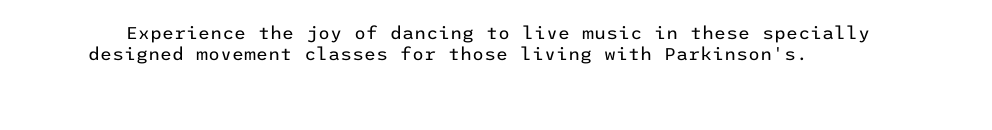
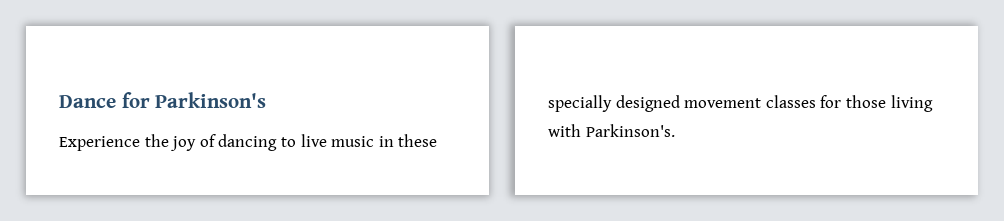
+ Dance for Parkinson's

